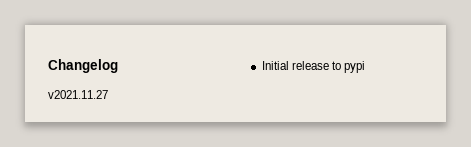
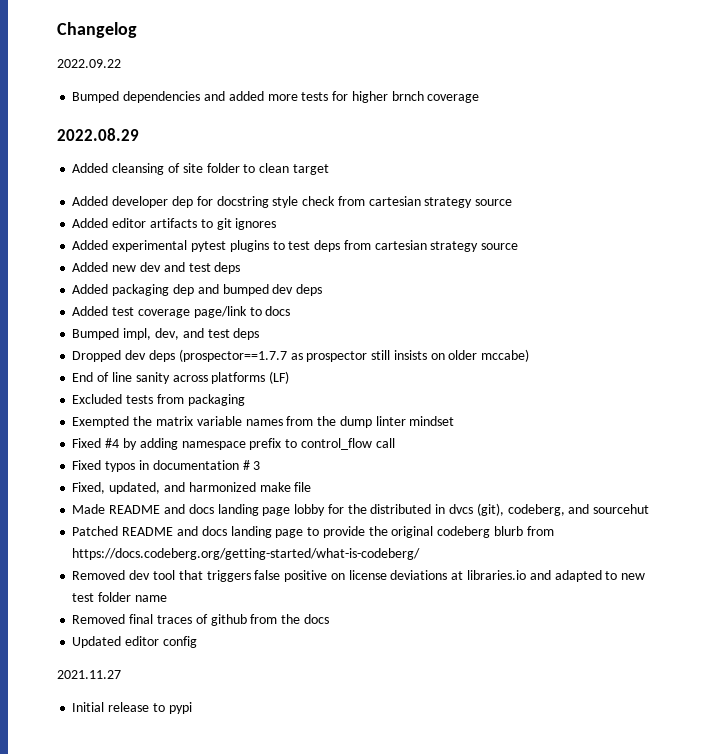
- v2021.11.27
+ 2022.09.22
+ Bumped dependencies and added more tests for higher brnch coverage
+ 2022.08.29
+ Added cleansing of site folder to clean target
+ Added developer dep for docstring style check from cartesian strategy source
+ Added editor artifacts to git ignores
+ Added experimental pytest plugins to test deps from cartesian strategy source
+ Added new dev and test deps
+ Added packaging dep and bumped dev deps
+ Added test coverage page/link to docs
+ Bumped impl, dev, and test deps
+ Dropped dev deps (prospector==1.7.7 as prospector still insists on older mccabe)
+ End of line sanity across platforms (LF)
+ Excluded tests from packaging
+ Exempted the matrix variable names from the dump linter mindset
+ Fixed #4 by adding namespace prefix to control_flow call
+ Fixed typos in documentation # 3
+ Fixed, updated, and harmonized make file
+ Made README and docs landing page lobby for the distributed in dvcs (git), codeberg, and sourcehut
+ Patched README and docs landing page to provide the original codeberg blurb from https://docs.codeberg.org/getting-started/what-is-codeberg/
+ Removed dev tool that triggers false positive on license deviations at libraries.io and adapted to new test folder name
+ Removed final traces of github from the docs
+ Updated editor config
+ 2021.11.27

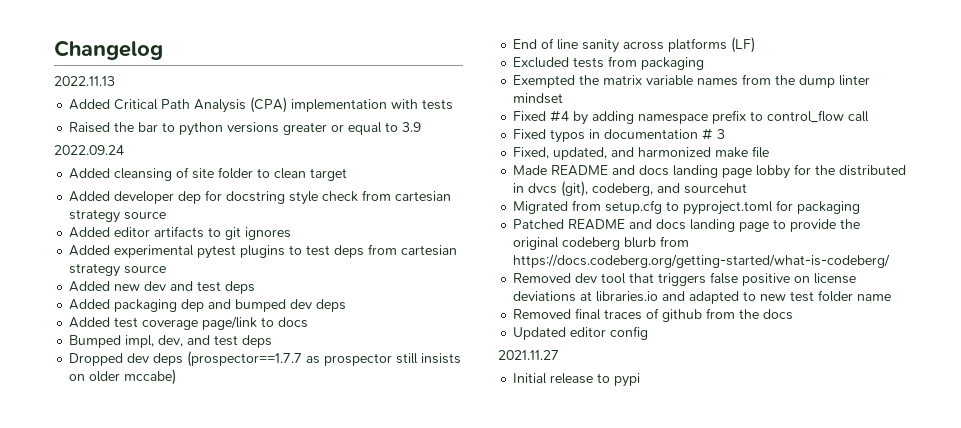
- 2022.09.22
- Bumped dependencies and added more tests for higher brnch coverage
- 2022.08.29
+ 2022.11.13
+ Added Critical Path Analysis (CPA) implementation with tests
+ Raised the bar to python versions greater or equal to 3.9
+ 2022.09.24
+ Migrated from setup.cfg to pyproject.toml for packaging

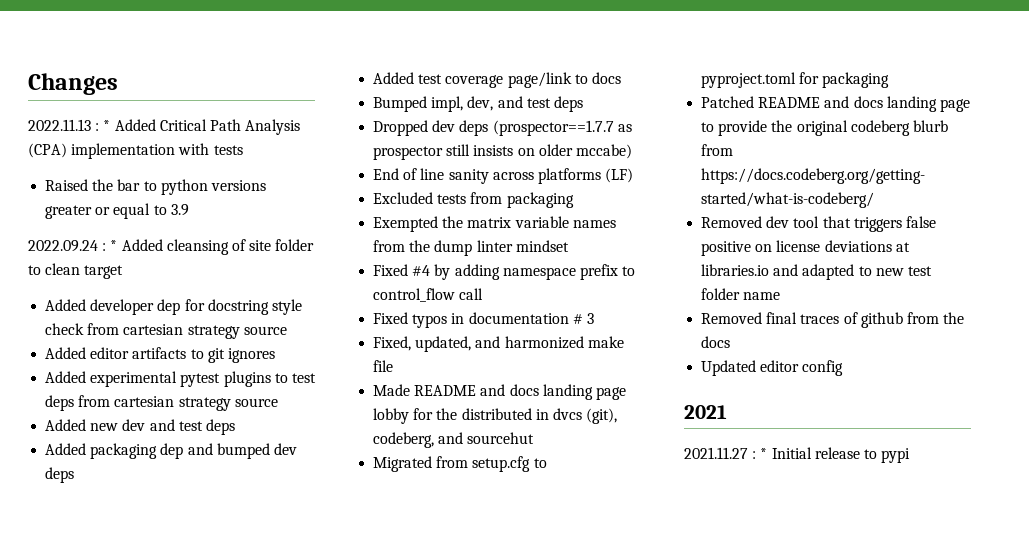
- Changelog
+ Changes
- 2022.11.13
- Added Critical Path Analysis (CPA) implementation with tests
+ 2022.11.13 : * Added Critical Path Analysis (CPA) implementation with tests
- 2022.09.24
- Added cleansing of site folder to clean target
+ 2022.09.24 : * Added cleansing of site folder to clean target
+ 2021
- 2021.11.27
- Initial release to pypi
+ 2021.11.27 : * Initial release to pypi

